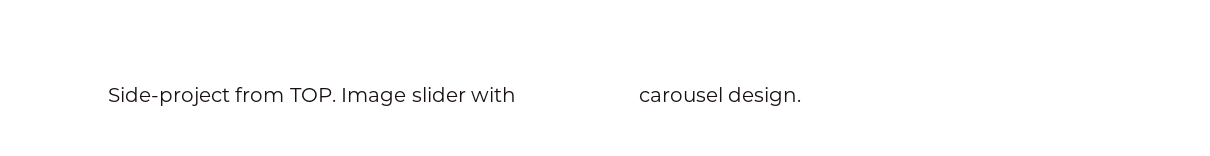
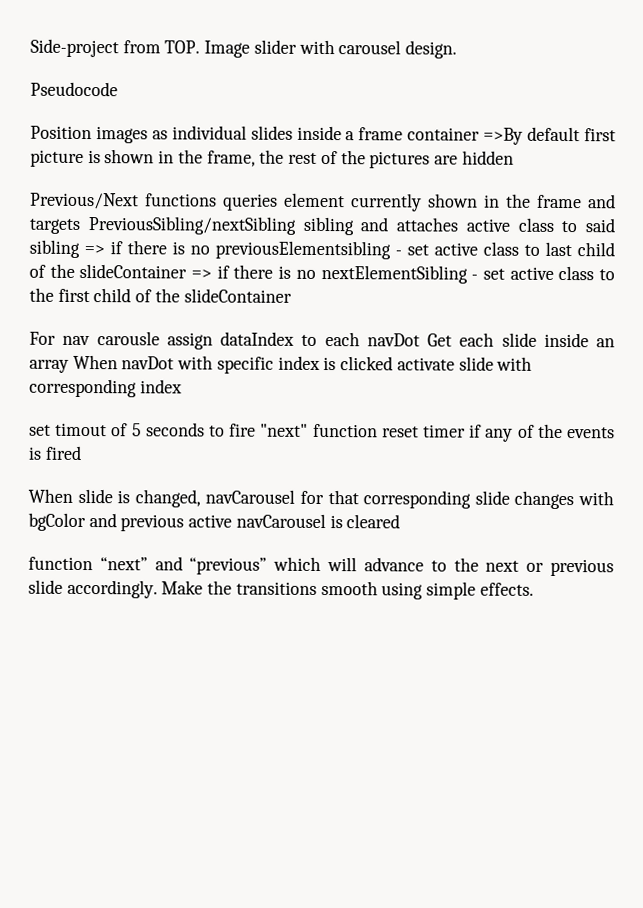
+ Pseudocode
+ Position images as individual slides inside a frame container =>By default first picture is shown in the frame, the rest of the pictures are hidden
+ Previous/Next functions queries element currently shown in the frame and targets PreviousSibling/nextSibling sibling and attaches active class to said sibling => if there is no previousElementsibling - set active class to last child of the slideContainer => if there is no nextElementSibling - set active class to the first child of the slideContainer
+ For nav carousle assign dataIndex to each navDot Get each slide inside an array When navDot with specific index is clicked activate slide with corresponding index
+ set timout of 5 seconds to fire "next" function reset timer if any of the events is fired
+ When slide is changed, navCarousel for that corresponding slide changes with bgColor and previous active navCarousel is cleared
+ function “next” and “previous” which will advance to the next or previous slide accordingly. Make the transitions smooth using simple effects.

